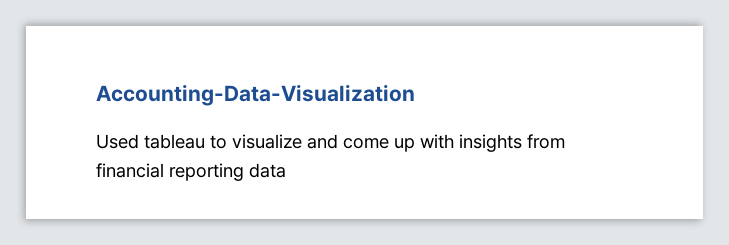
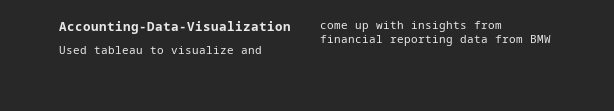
- Used tableau to visualize and come up with insights from financial reporting data
+ Used tableau to visualize and come up with insights from financial reporting data from BMW

